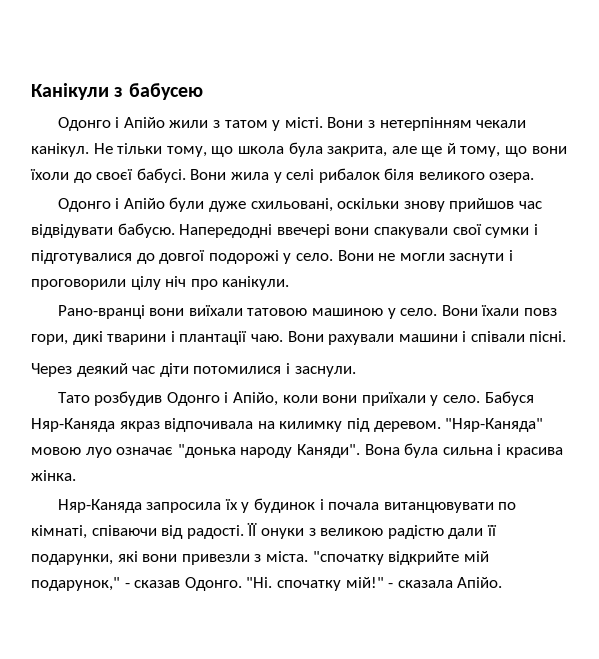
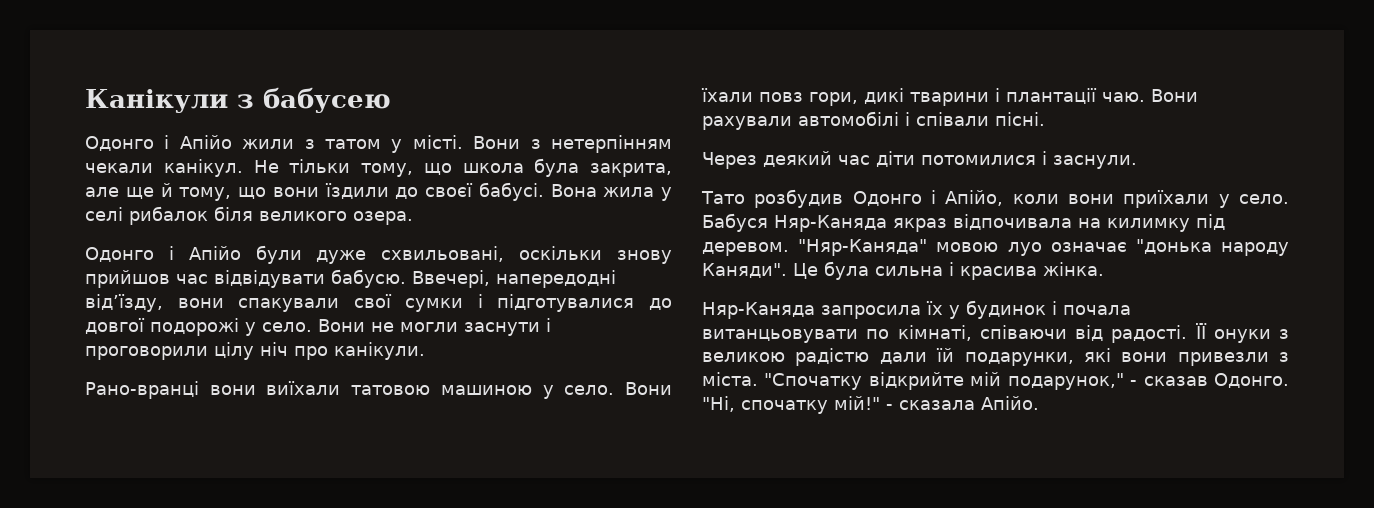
- Не тільки тому, що школа була закрита, але ще й тому, що вони їхоли до своєї бабусі.
+ Не тільки тому, що школа була закрита, але ще й тому, що вони їздили до своєї бабусі.
- Вони жила у селі рибалок біля великого озера.
+ Вона жила у селі рибалок біля великого озера.
- Одонго і Апійо були дуже схильовані, оскільки знову прийшов час відвідувати бабусю.
+ Одонго і Апійо були дуже схвильовані, оскільки знову прийшов час відвідувати бабусю.
- Напередодні ввечері вони спакували свої сумки і підготувалися до довгої подорожі у село.
+ Ввечері, напередодні від’їзду, вони спакували свої сумки і підготувалися до довгої подорожі у село.
- Вони рахували машини і співали пісні.
+ Вони рахували автомобілі і співали пісні.
- Вона була сильна і красива жінка.
+ Це була сильна і красива жінка.
- Няр-Каняда запросила їх у будинок і почала витанцювувати по кімнаті, співаючи від радості.
+ Няр-Каняда запросила їх у будинок і почала витанцьовувати по кімнаті, співаючи від радості.
- ЇЇ онуки з великою радістю дали її подарунки, які вони привезли з міста.
+ ЇЇ онуки з великою радістю дали їй подарунки, які вони привезли з міста.
- "спочатку відкрийте мій подарунок," - сказав Одонго.
+ "Спочатку відкрийте мій подарунок," - сказав Одонго.
- "Ні. спочатку мій!"
+ "Ні, спочатку мій!"

